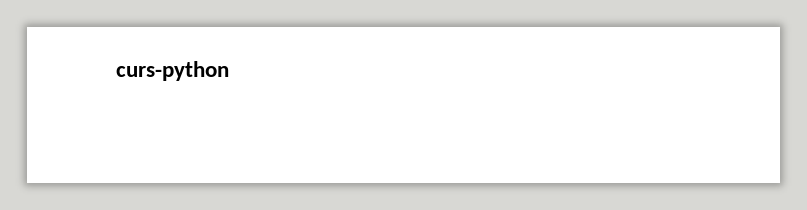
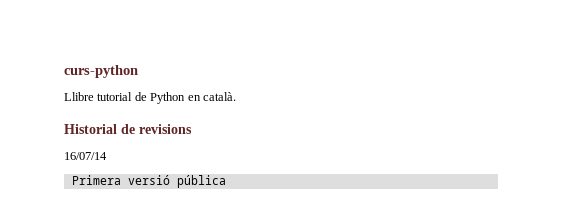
+ Llibre tutorial de Python en català.
+ Historial de revisions
+ 16/07/14
+ Primera versió pública

